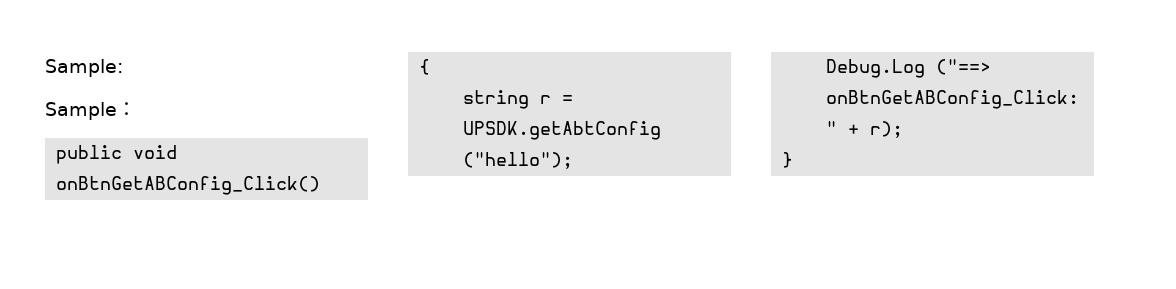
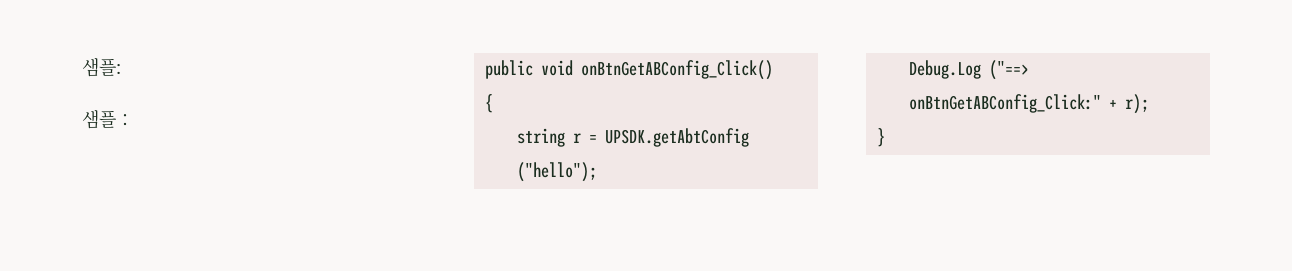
- Sample:
- Sample：
+ 샘플:
+ 샘플：

